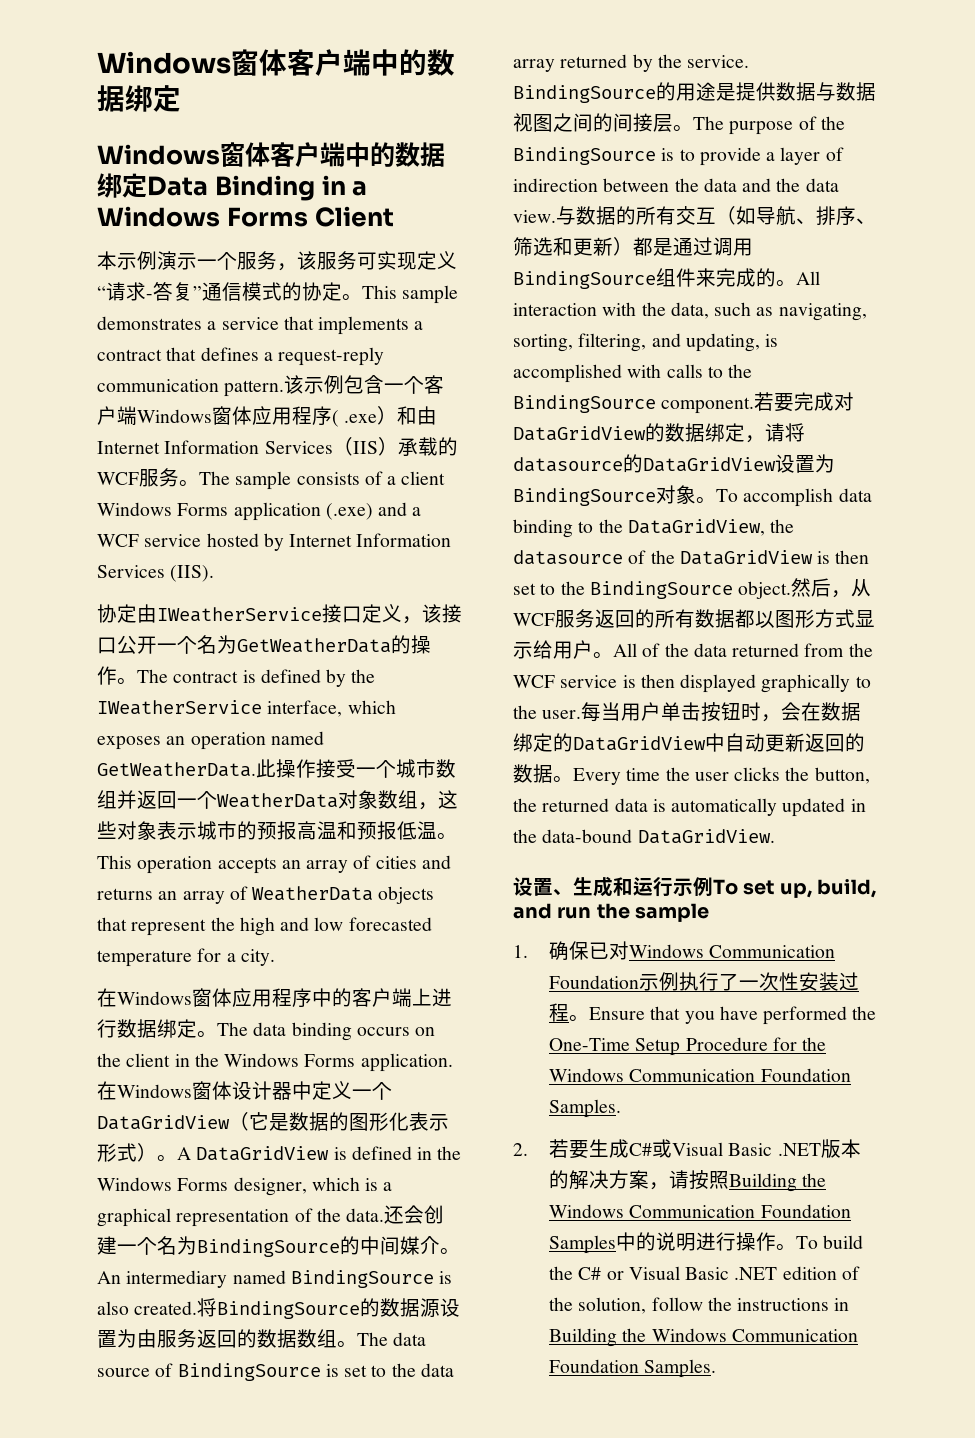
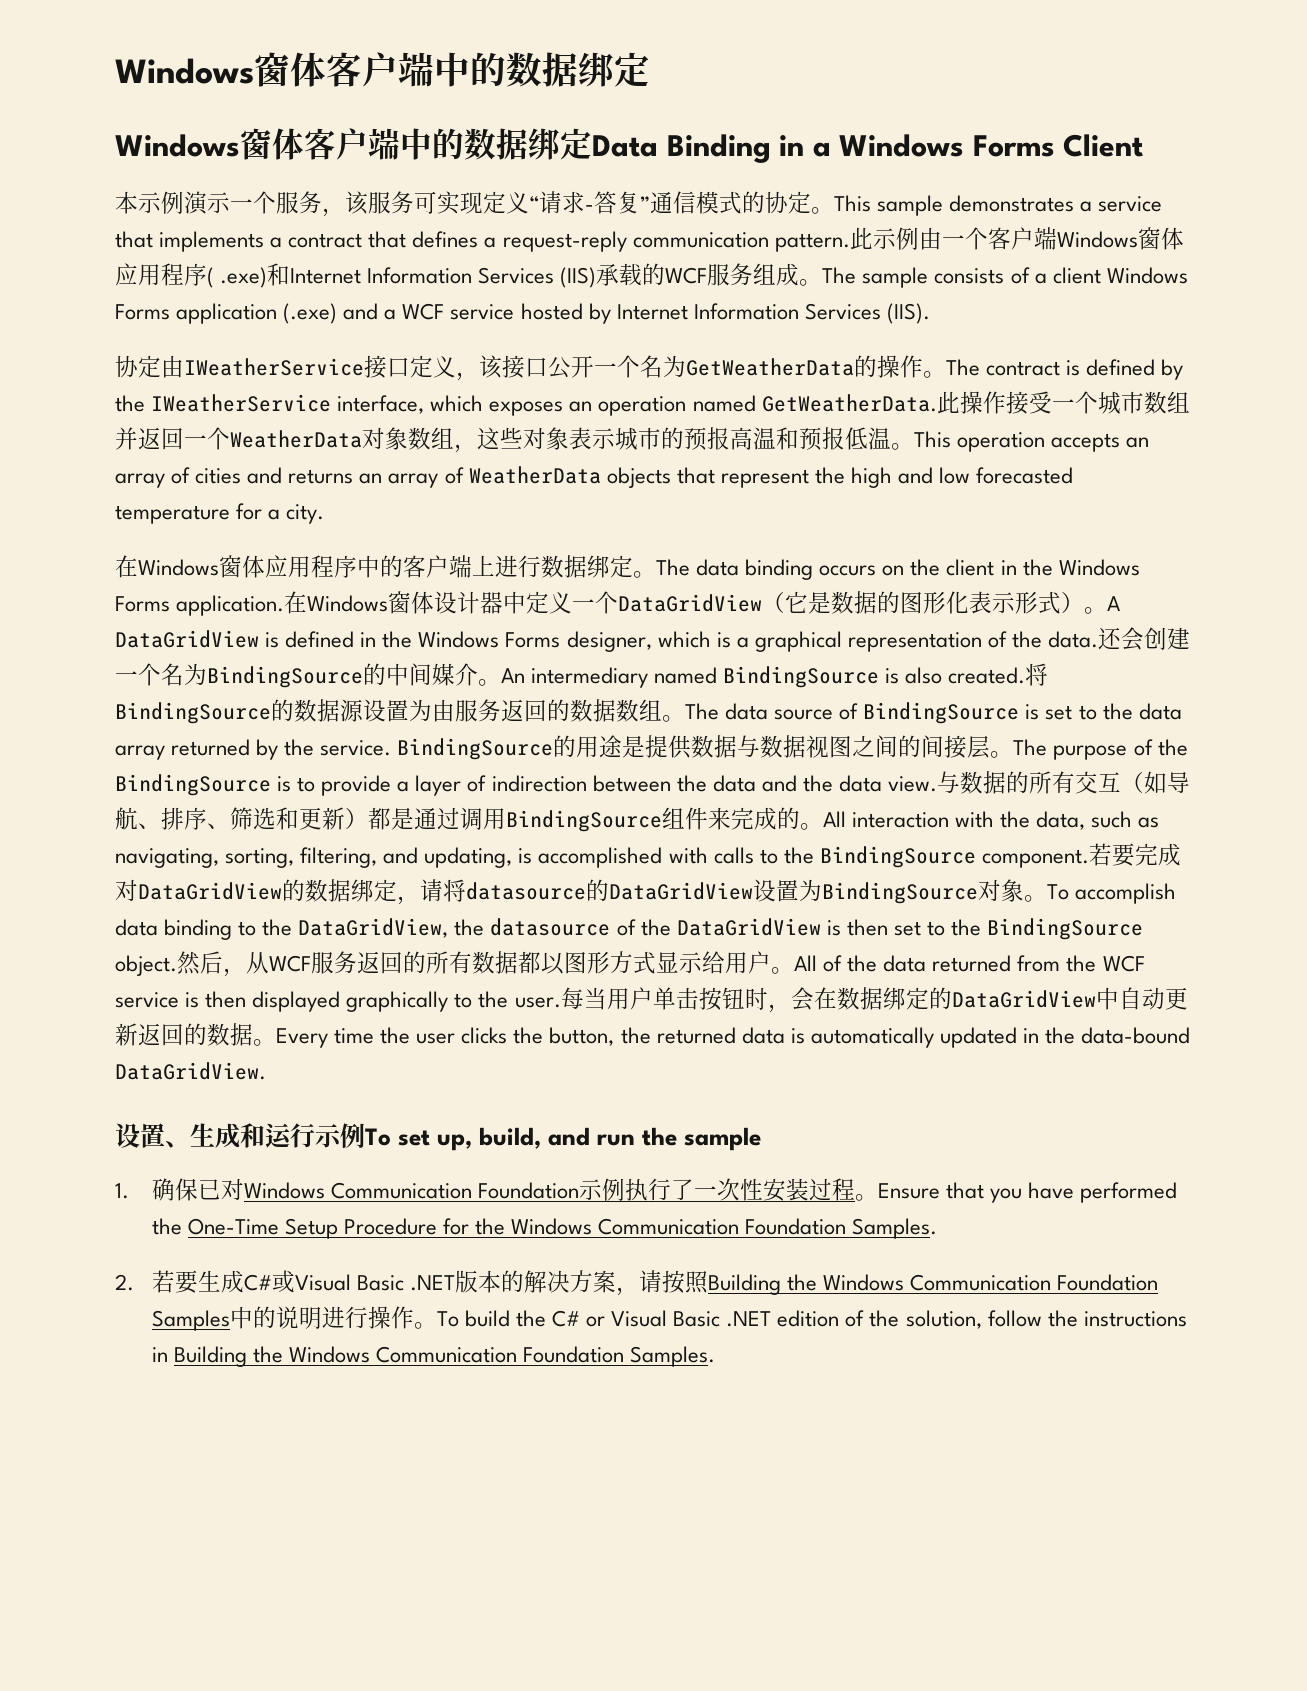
- 该示例包含一个客户端Windows窗体应用程序( .exe）和由Internet Information Services（IIS）承载的WCF服务。
+ 此示例由一个客户端Windows窗体应用程序( .exe)和Internet Information Services (IIS)承载的WCF服务组成。

